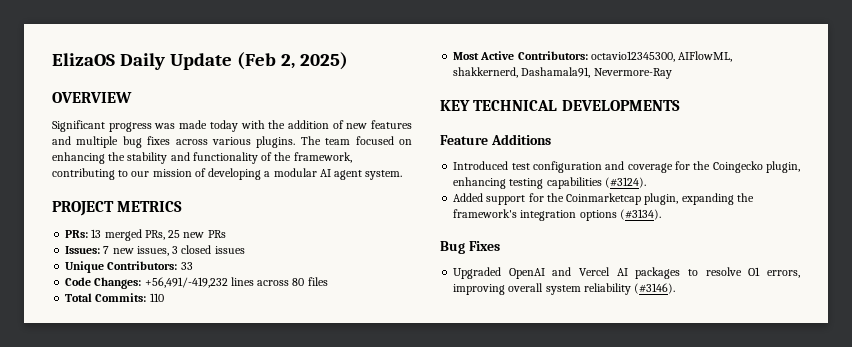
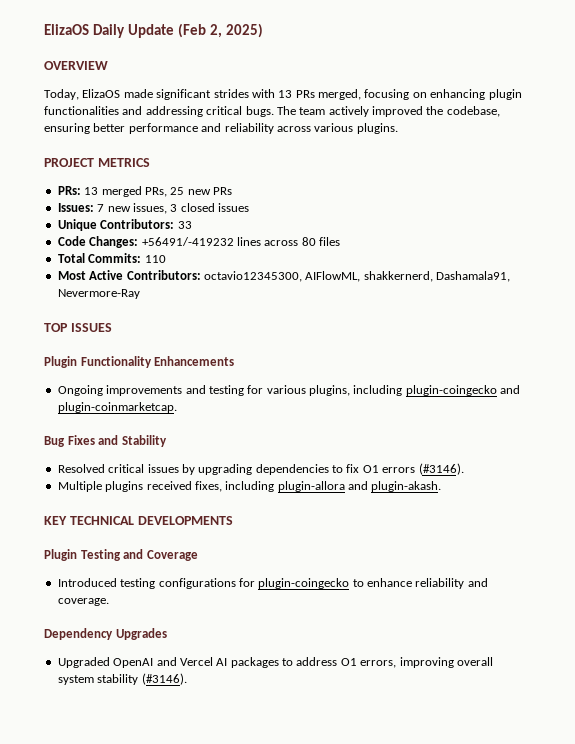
- Significant progress was made today with the addition of new features and multiple bug fixes across various plugins. The team focused on enhancing the stability and functionality of the framework, contributing to our mission of developing a modular AI agent system.
+ Today, ElizaOS made significant strides with 13 PRs merged, focusing on enhancing plugin functionalities and addressing critical bugs. The team actively improved the codebase, ensuring better performance and reliability across various plugins.
- Code Changes: +56,491/-419,232 lines across 80 files
+ Code Changes: +56491/-419232 lines across 80 files
+ TOP ISSUES
+ Plugin Functionality Enhancements
+ Ongoing improvements and testing for various plugins, including plugin-coingecko and plugin-coinmarketcap.
+ Bug Fixes and Stability
+ Resolved critical issues by upgrading dependencies to fix O1 errors (#3146).
+ Multiple plugins received fixes, including plugin-allora and plugin-akash.
  KEY TECHNICAL DEVELOPMENTS
- Feature Additions
- Introduced test configuration and coverage for the Coingecko plugin, enhancing testing capabilities (#3124).
- Added support for the Coinmarketcap plugin, expanding the framework's integration options (#3134).
- Bug Fixes
+ Plugin Testing and Coverage
+ Introduced testing configurations for plugin-coingecko to enhance reliability and coverage.
+ Dependency Upgrades
- Upgraded OpenAI and Vercel AI packages to resolve O1 errors, improving overall system reliability (#3146).
+ Upgraded OpenAI and Vercel AI packages to address O1 errors, improving overall system stability (#3146).

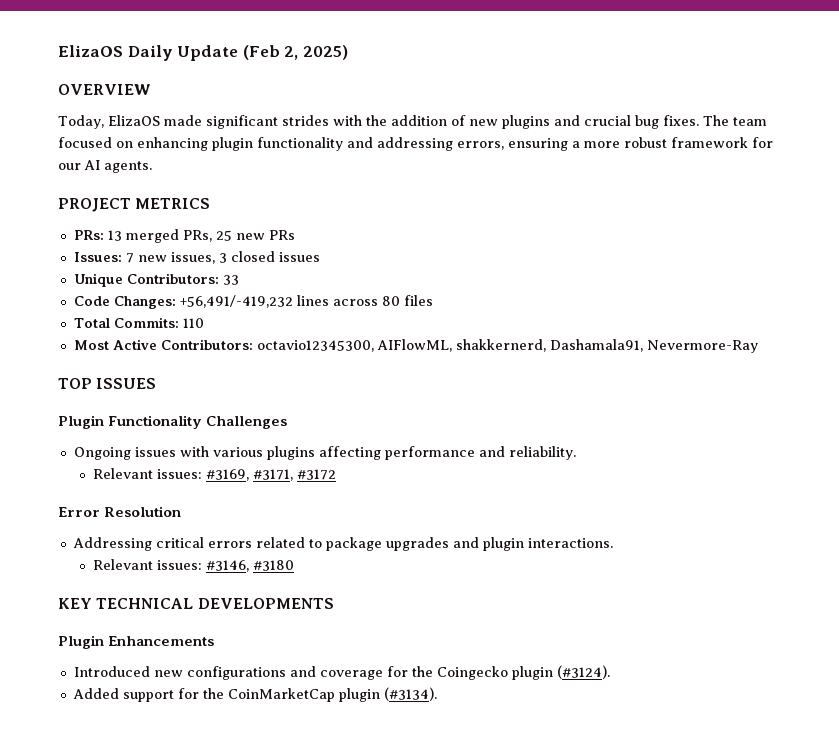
- Today, ElizaOS made significant strides with 13 PRs merged, focusing on enhancing plugin functionalities and addressing critical bugs. The team actively improved the codebase, ensuring better performance and reliability across various plugins.
+ Today, ElizaOS made significant strides with the addition of new plugins and crucial bug fixes. The team focused on enhancing plugin functionality and addressing errors, ensuring a more robust framework for our AI agents.
- Code Changes: +56491/-419232 lines across 80 files
+ Code Changes: +56,491/-419,232 lines across 80 files
- Plugin Functionality Enhancements
+ Plugin Functionality Challenges
- Ongoing improvements and testing for various plugins, including plugin-coingecko and plugin-coinmarketcap.
- Bug Fixes and Stability
- Resolved critical issues by upgrading dependencies to fix O1 errors (#3146).
- Multiple plugins received fixes, including plugin-allora and plugin-akash.
+ Ongoing issues with various plugins affecting performance and reliability.
+ Relevant issues: #3169, #3171, #3172
+ Error Resolution
+ Addressing critical errors related to package upgrades and plugin interactions.
+ Relevant issues: #3146, #3180
  KEY TECHNICAL DEVELOPMENTS
- Plugin Testing and Coverage
- Introduced testing configurations for plugin-coingecko to enhance reliability and coverage.
- Dependency Upgrades
- Upgraded OpenAI and Vercel AI packages to address O1 errors, improving overall system stability (#3146).
+ Plugin Enhancements
+ Introduced new configurations and coverage for the Coingecko plugin (#3124).
+ Added support for the CoinMarketCap plugin (#3134).

